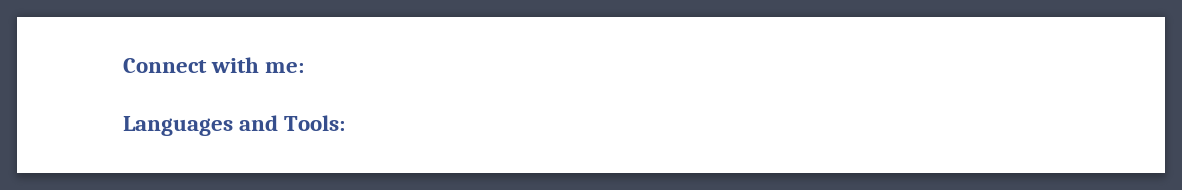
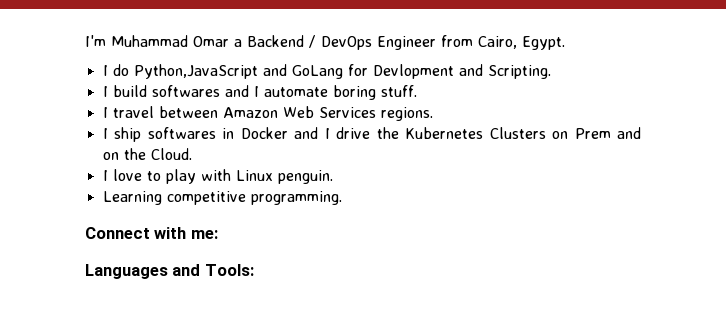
+ I'm Muhammad Omar a Backend / DevOps Engineer from Cairo, Egypt.
+ I do Python,JavaScript and GoLang for Devlopment and Scripting.
+ I build softwares and I automate boring stuff.
+ I travel between Amazon Web Services regions.
+ I ship softwares in Docker and I drive the Kubernetes Clusters on Prem and on the Cloud.
+ I love to play with Linux penguin.
+ Learning competitive programming.

